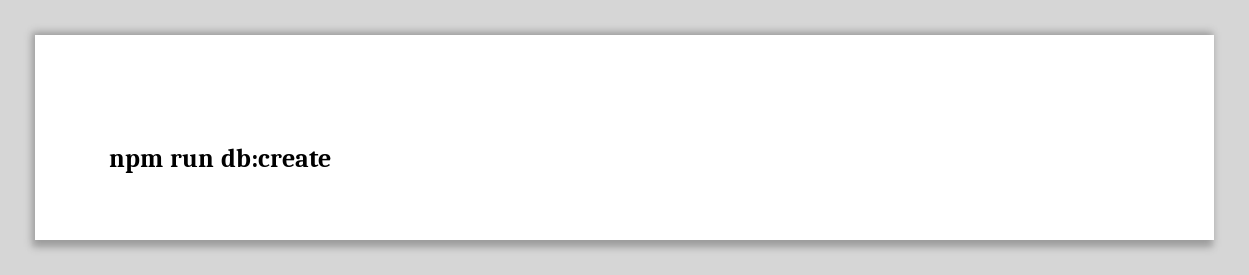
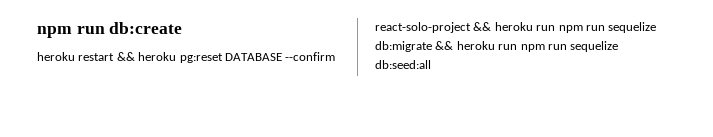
+ heroku restart && heroku pg:reset DATABASE --confirm react-solo-project && heroku run npm run sequelize db:migrate && heroku run npm run sequelize db:seed:all

